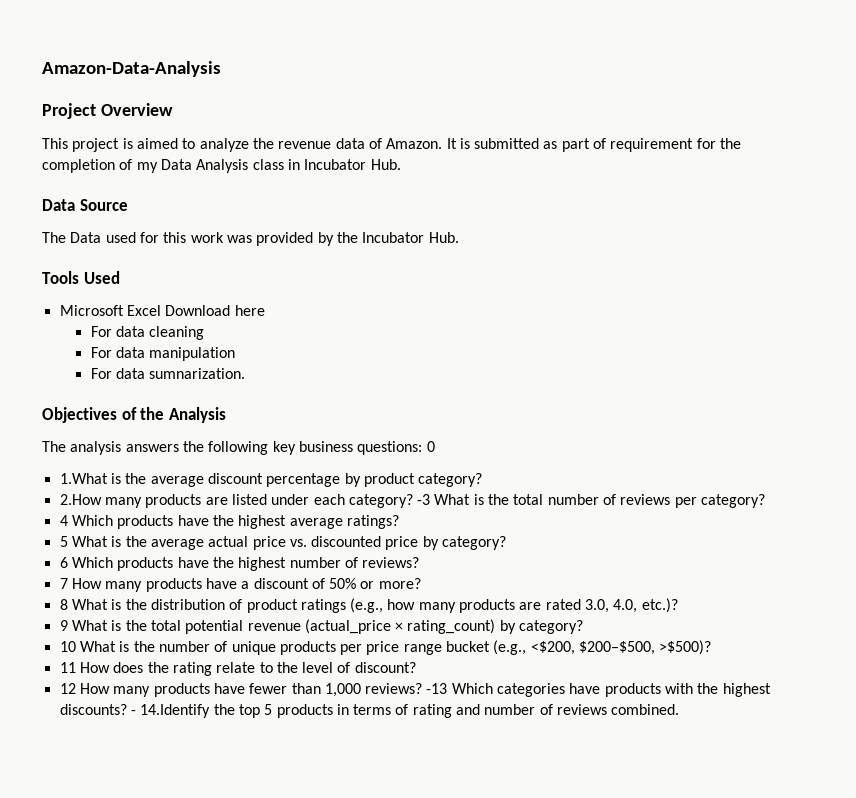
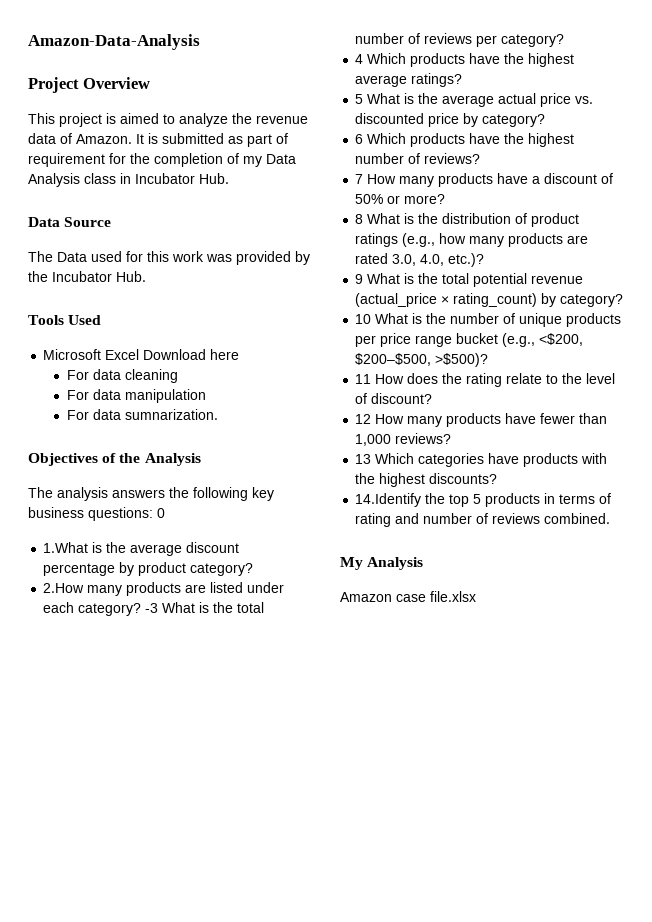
- 12 How many products have fewer than 1,000 reviews? -13 Which categories have products with the highest discounts? - 14.Identify the top 5 products in terms of rating and number of reviews combined.
+ 12 How many products have fewer than 1,000 reviews?
+ 13 Which categories have products with the highest discounts?
+ 14.Identify the top 5 products in terms of rating and number of reviews combined.
+ My Analysis
+ Amazon case file.xlsx

